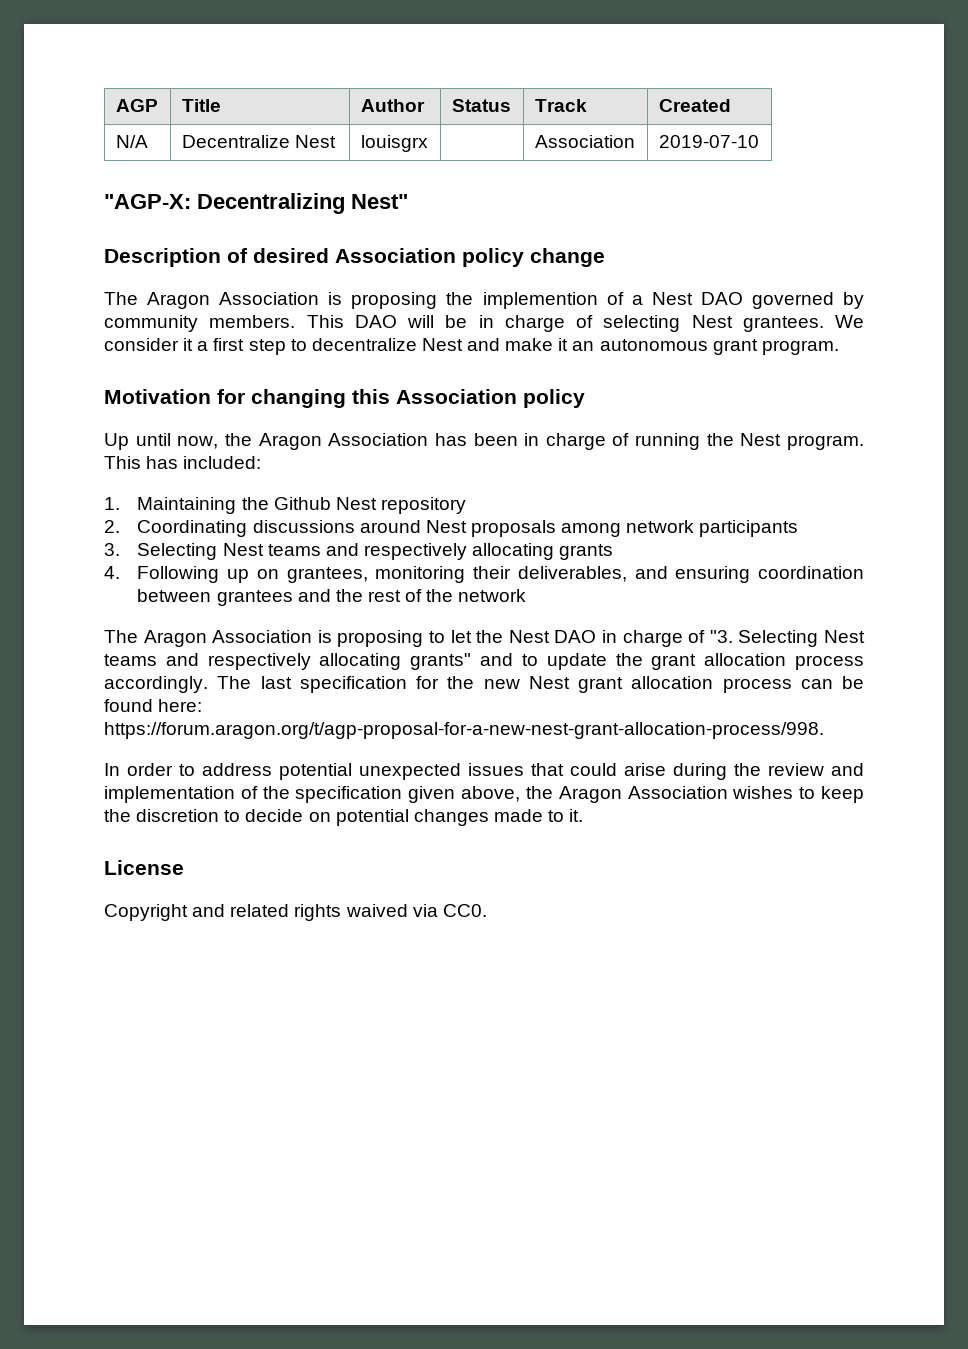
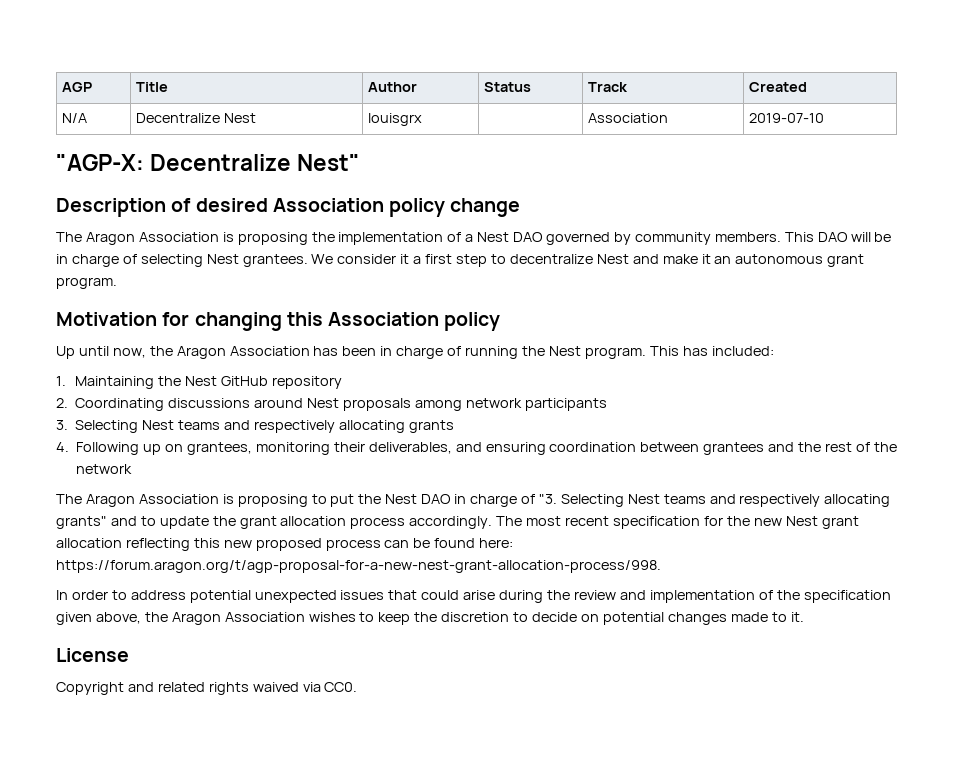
- "AGP-X: Decentralizing Nest"
+ "AGP-X: Decentralize Nest"
- The Aragon Association is proposing the implemention of a Nest DAO governed by community members.
+ The Aragon Association is proposing the implementation of a Nest DAO governed by community members.
- 1. Maintaining the Github Nest repository
+ 1. Maintaining the Nest GitHub repository
- The Aragon Association is proposing to let the Nest DAO in charge of "3. Selecting Nest teams and respectively allocating grants" and to update the grant allocation process accordingly.
+ The Aragon Association is proposing to put the Nest DAO in charge of "3. Selecting Nest teams and respectively allocating grants" and to update the grant allocation process accordingly.
- The last specification for the new Nest grant allocation process can be found here: https://forum.aragon.org/t/agp-proposal-for-a-new-nest-grant-allocation-process/998.
+ The most recent specification for the new Nest grant allocation reflecting this new proposed process can be found here: https://forum.aragon.org/t/agp-proposal-for-a-new-nest-grant-allocation-process/998.

